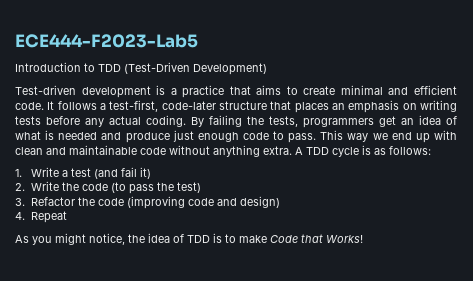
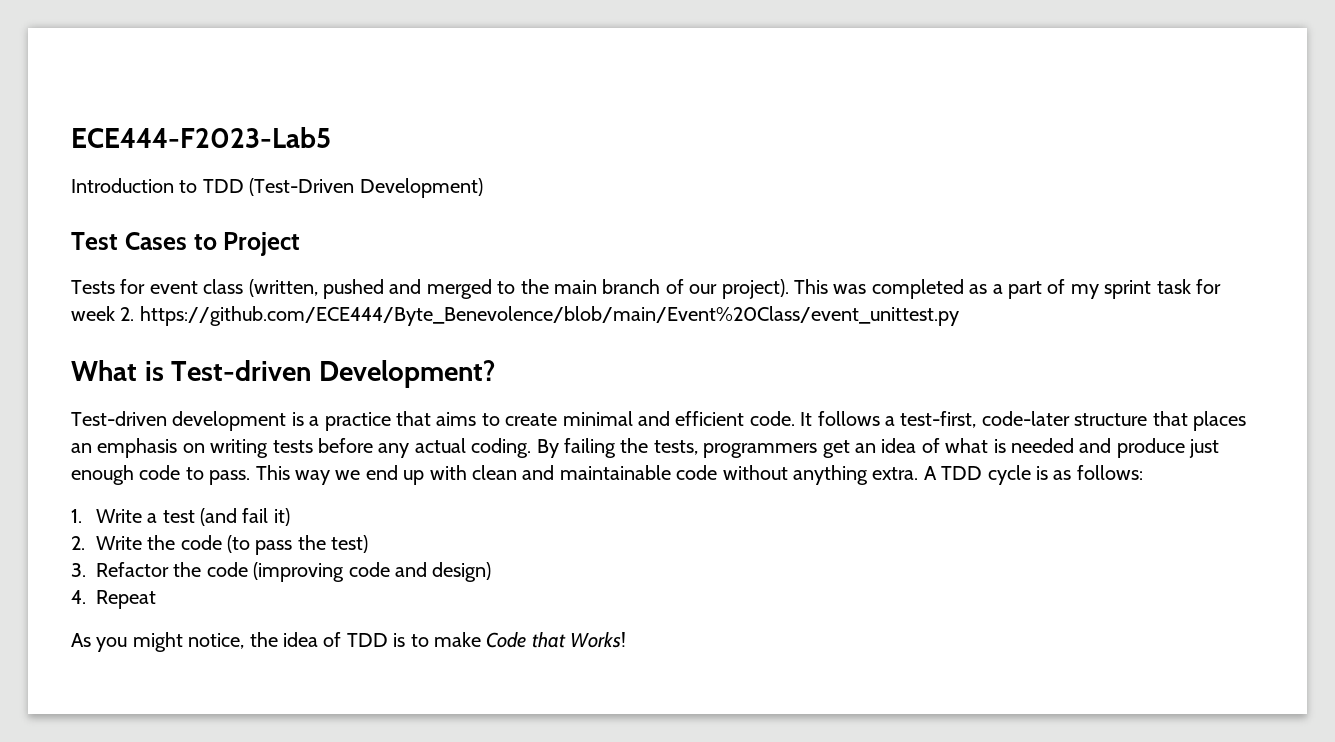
+ Test Cases to Project
+ Tests for event class (written, pushed and merged to the main branch of our project). This was completed as a part of my sprint task for week 2. https://github.com/ECE444/Byte_Benevolence/blob/main/Event%20Class/event_unittest.py
+ What is Test-driven Development?

